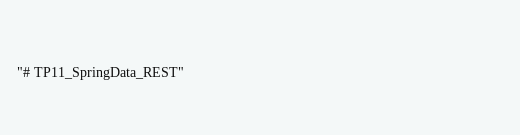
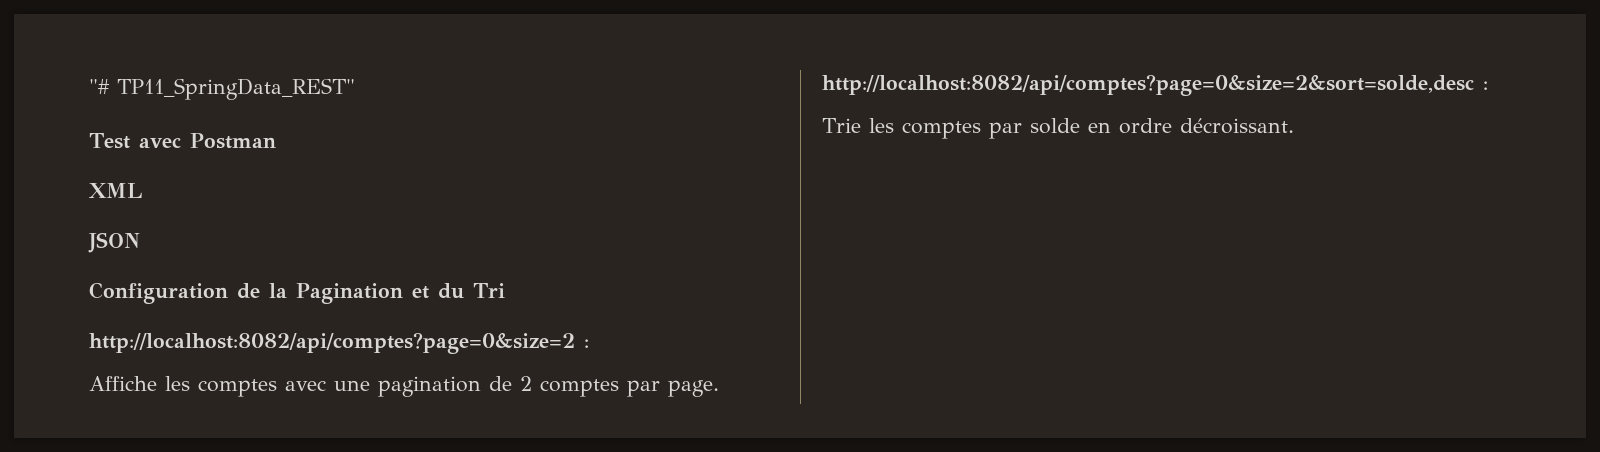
+ Test avec Postman
+ XML
+ JSON
+ Configuration de la Pagination et du Tri
+ http://localhost:8082/api/comptes?page=0&size=2 :
+ Affiche les comptes avec une pagination de 2 comptes par page.
+ http://localhost:8082/api/comptes?page=0&size=2&sort=solde,desc :
+ Trie les comptes par solde en ordre décroissant.

